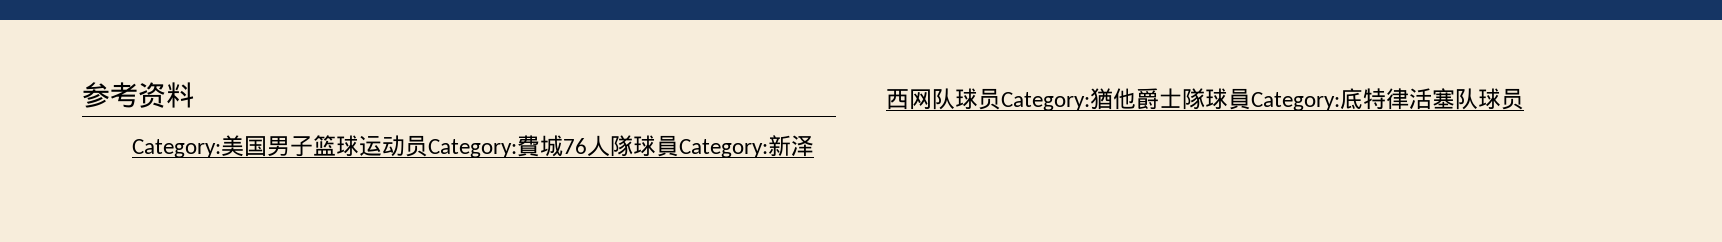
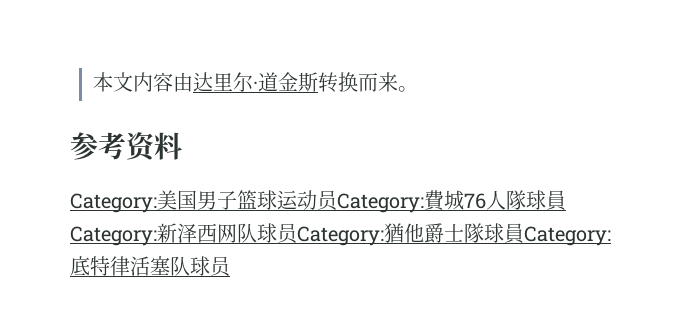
+ 本文内容由达里尔·道金斯转换而来。

